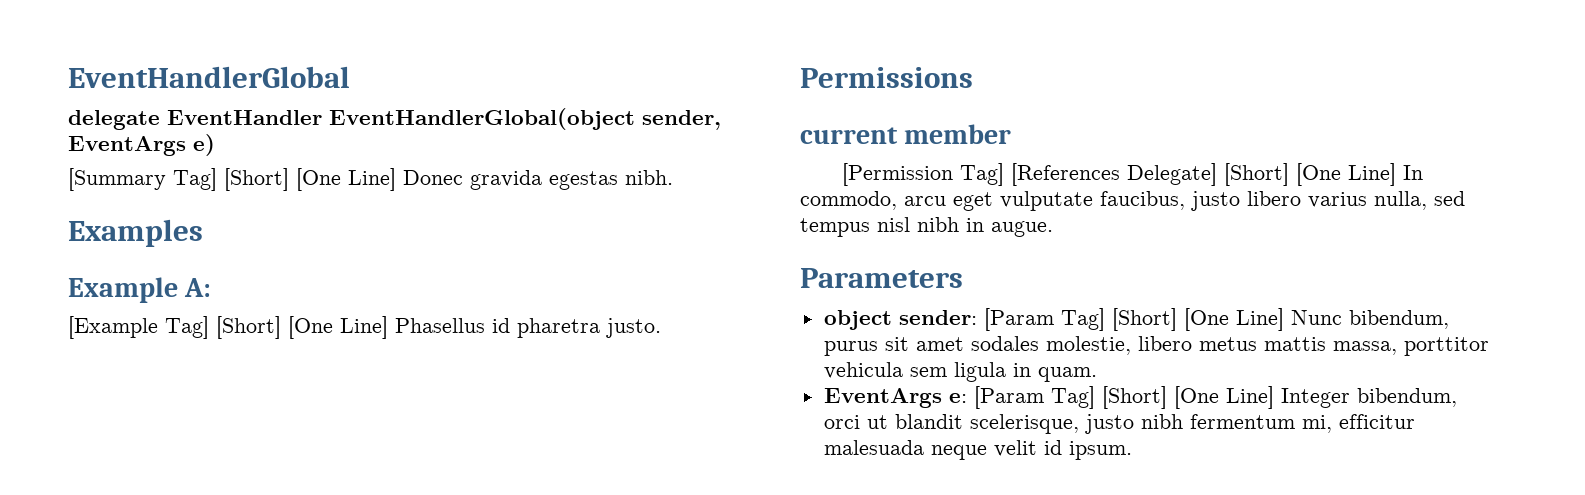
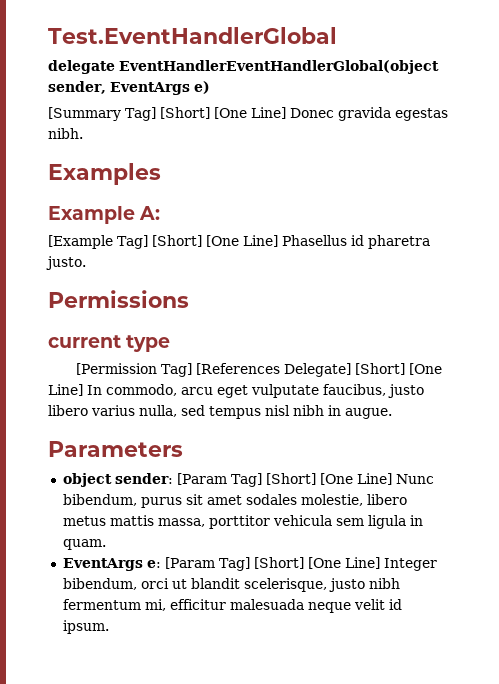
- EventHandlerGlobal
+ Test.EventHandlerGlobal
- delegate EventHandler EventHandlerGlobal(object sender, EventArgs e)
+ delegate EventHandlerEventHandlerGlobal(object sender, EventArgs e)
- current member
+ current type

